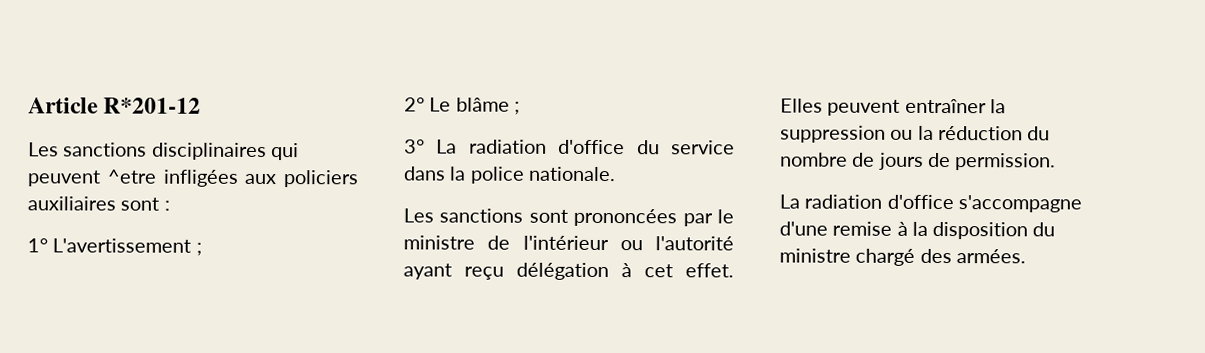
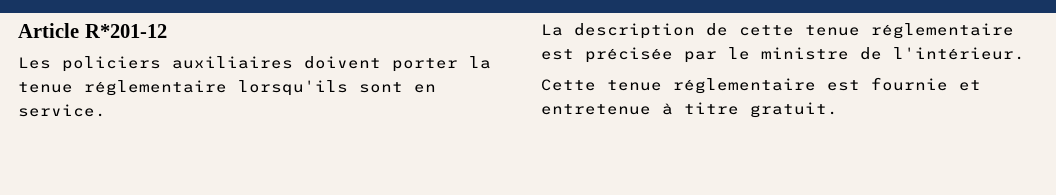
- Les sanctions disciplinaires qui peuvent ^etre infligées aux policiers auxiliaires sont :
- 1° L'avertissement ;
- 2° Le blâme ;
- 3° La radiation d'office du service dans la police nationale.
- Les sanctions sont prononcées par le ministre de l'intérieur ou l'autorité ayant reçu délégation à cet effet. Elles peuvent entraîner la suppression ou la réduction du nombre de jours de permission.
- La radiation d'office s'accompagne d'une remise à la disposition du ministre chargé des armées.
+ Les policiers auxiliaires doivent porter la tenue réglementaire lorsqu'ils sont en service.
+ La description de cette tenue réglementaire est précisée par le ministre de l'intérieur.
+ Cette tenue réglementaire est fournie et entretenue à titre gratuit.

